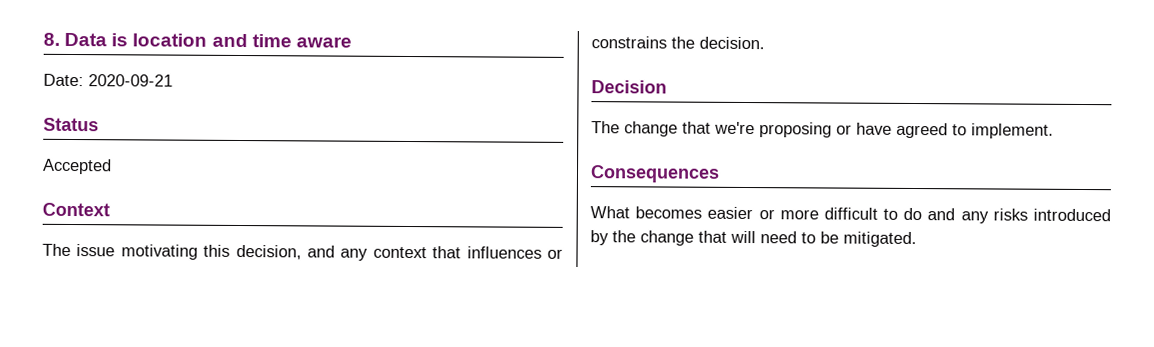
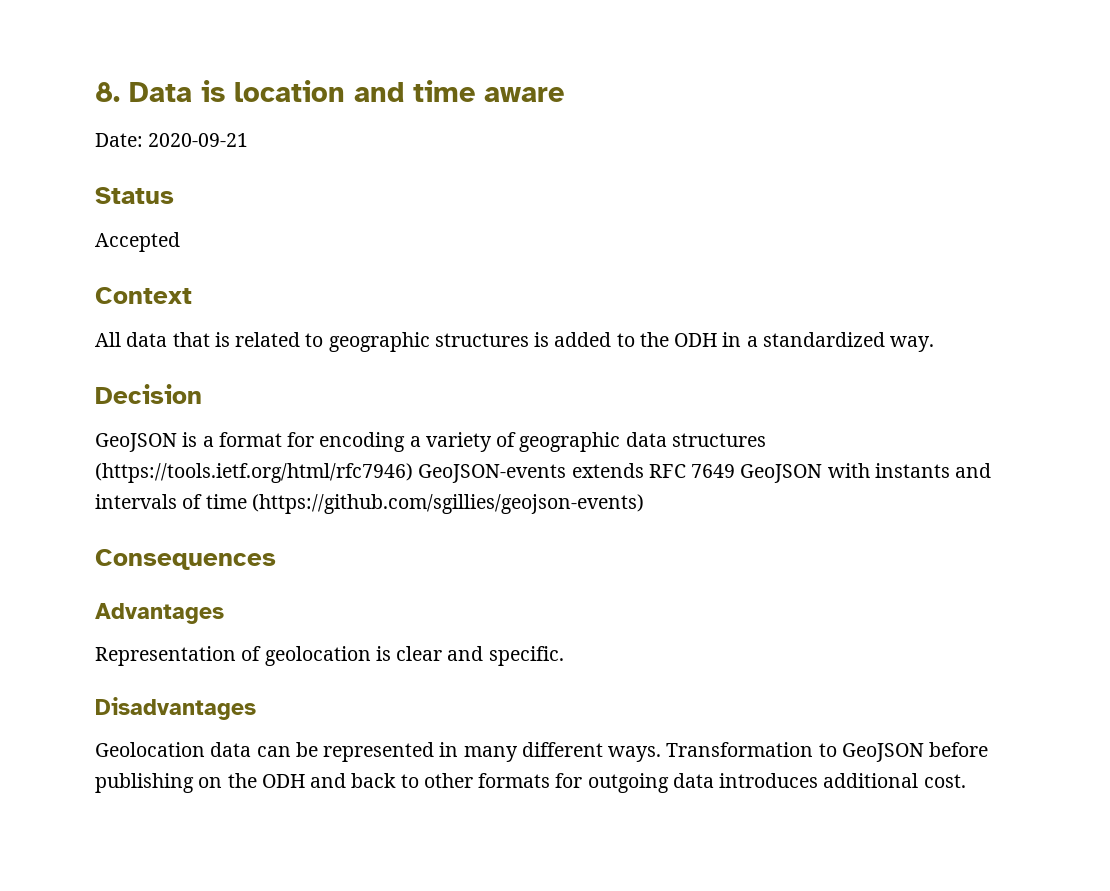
- The issue motivating this decision, and any context that influences or constrains the decision.
+ All data that is related to geographic structures is added to the ODH in a standardized way.
  Decision
- The change that we're proposing or have agreed to implement.
+ GeoJSON is a format for encoding a variety of geographic data structures (https://tools.ietf.org/html/rfc7946) GeoJSON-events extends RFC 7649 GeoJSON with instants and intervals of time (https://github.com/sgillies/geojson-events)
  Consequences
- What becomes easier or more difficult to do and any risks introduced by the change that will need to be mitigated.
+ Advantages
+ Representation of geolocation is clear and specific.
+ Disadvantages
+ Geolocation data can be represented in many different ways. Transformation to GeoJSON before publishing on the ODH and back to other formats for outgoing data introduces additional cost.

